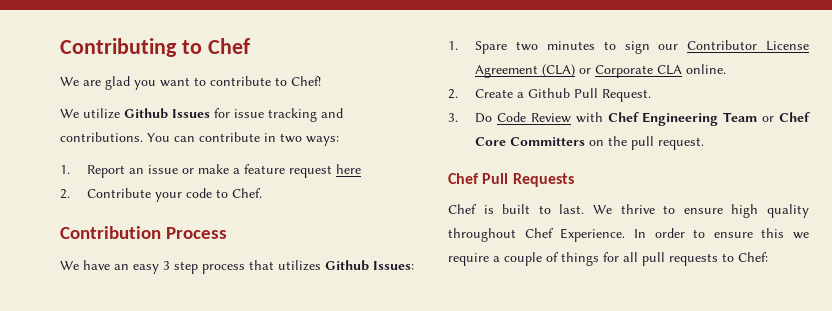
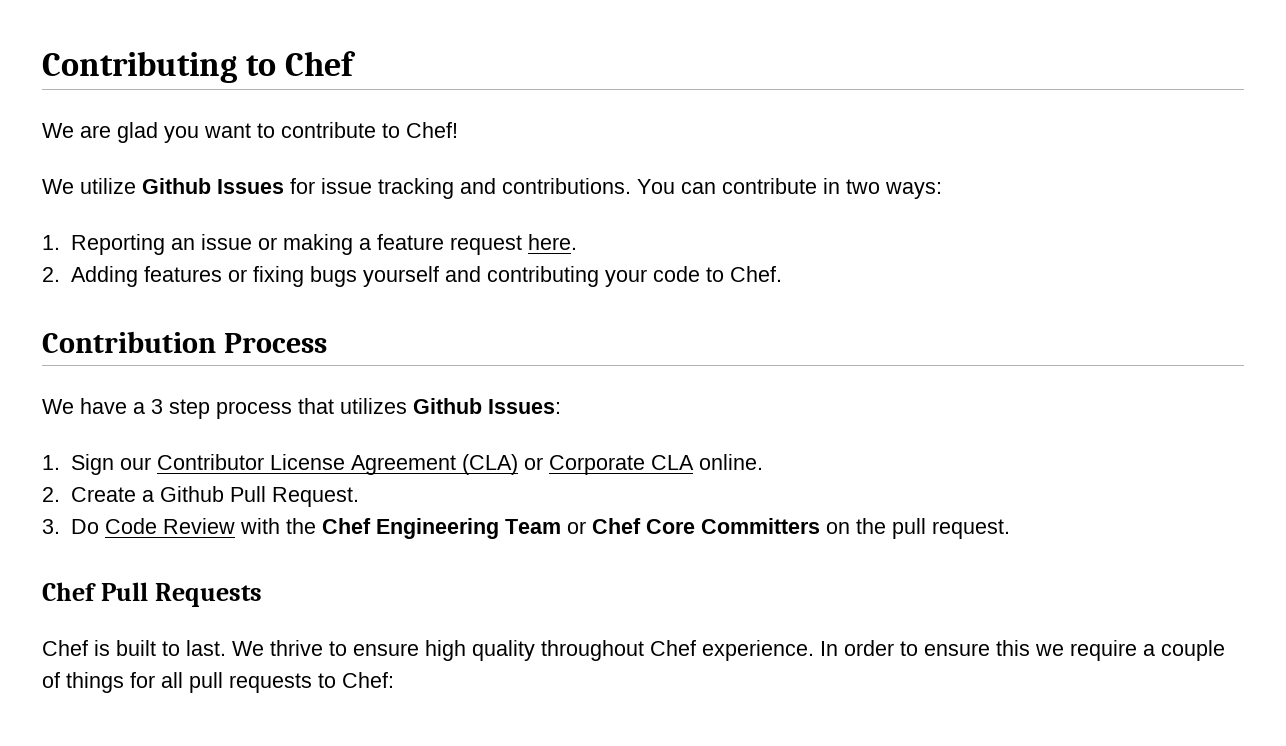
- 1. Report an issue or make a feature request here
- 2. Contribute your code to Chef.
+ 1. Reporting an issue or making a feature request here.
+ 2. Adding features or fixing bugs yourself and contributing your code to Chef.
- We have an easy 3 step process that utilizes Github Issues:
+ We have a 3 step process that utilizes Github Issues:
- 1. Spare two minutes to sign our Contributor License Agreement (CLA) or Corporate CLA online.
+ 1. Sign our Contributor License Agreement (CLA) or Corporate CLA online.
- 3. Do Code Review with Chef Engineering Team or Chef Core Committers on the pull request.
+ 3. Do Code Review with the Chef Engineering Team or Chef Core Committers on the pull request.
- We thrive to ensure high quality throughout Chef Experience.
+ We thrive to ensure high quality throughout Chef experience.

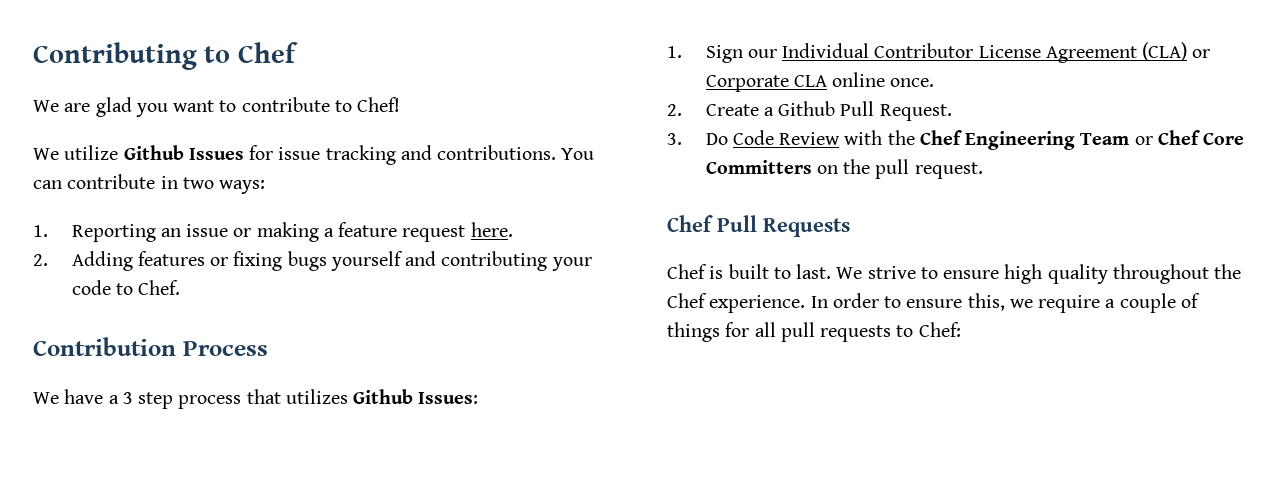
- 1. Sign our Contributor License Agreement (CLA) or Corporate CLA online.
+ 1. Sign our Individual Contributor License Agreement (CLA) or Corporate CLA online once.
- We thrive to ensure high quality throughout Chef experience.
+ We strive to ensure high quality throughout the Chef experience.
- In order to ensure this we require a couple of things for all pull requests to Chef:
+ In order to ensure this, we require a couple of things for all pull requests to Chef:

